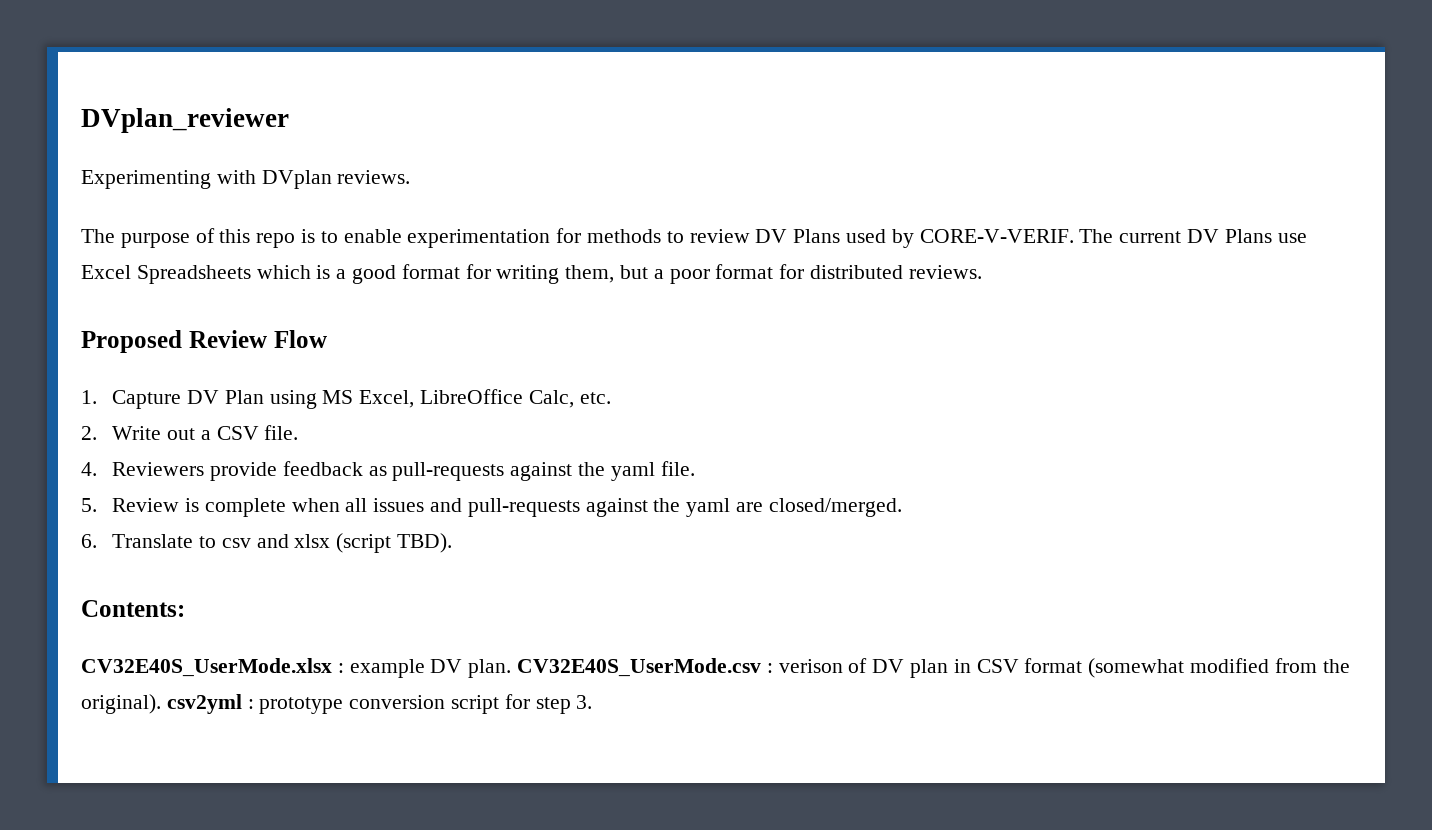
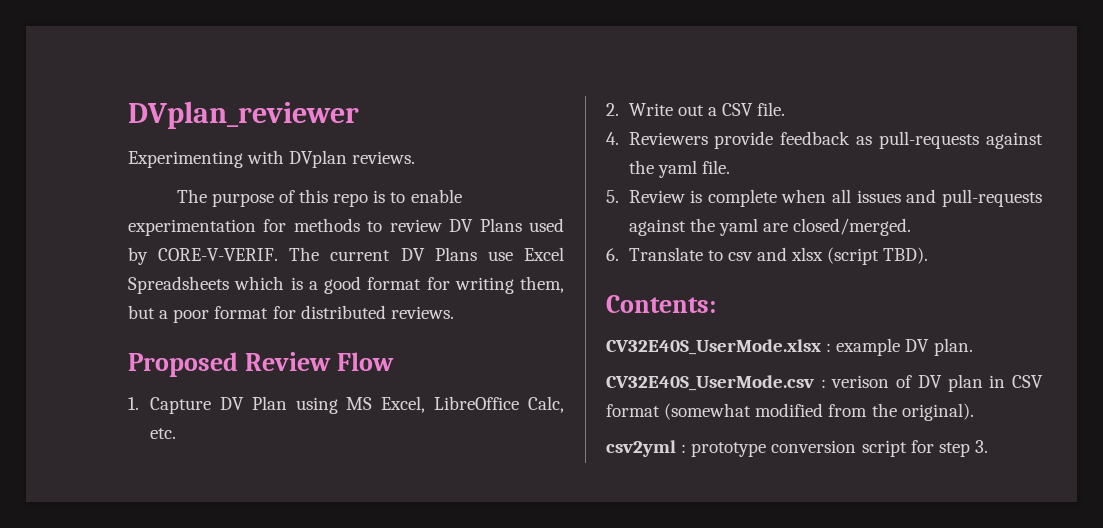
- CV32E40S_UserMode.xlsx : example DV plan. CV32E40S_UserMode.csv : verison of DV plan in CSV format (somewhat modified from the original). csv2yml : prototype conversion script for step 3.
+ CV32E40S_UserMode.xlsx : example DV plan.
+ CV32E40S_UserMode.csv : verison of DV plan in CSV format (somewhat modified from the original).
+ csv2yml : prototype conversion script for step 3.

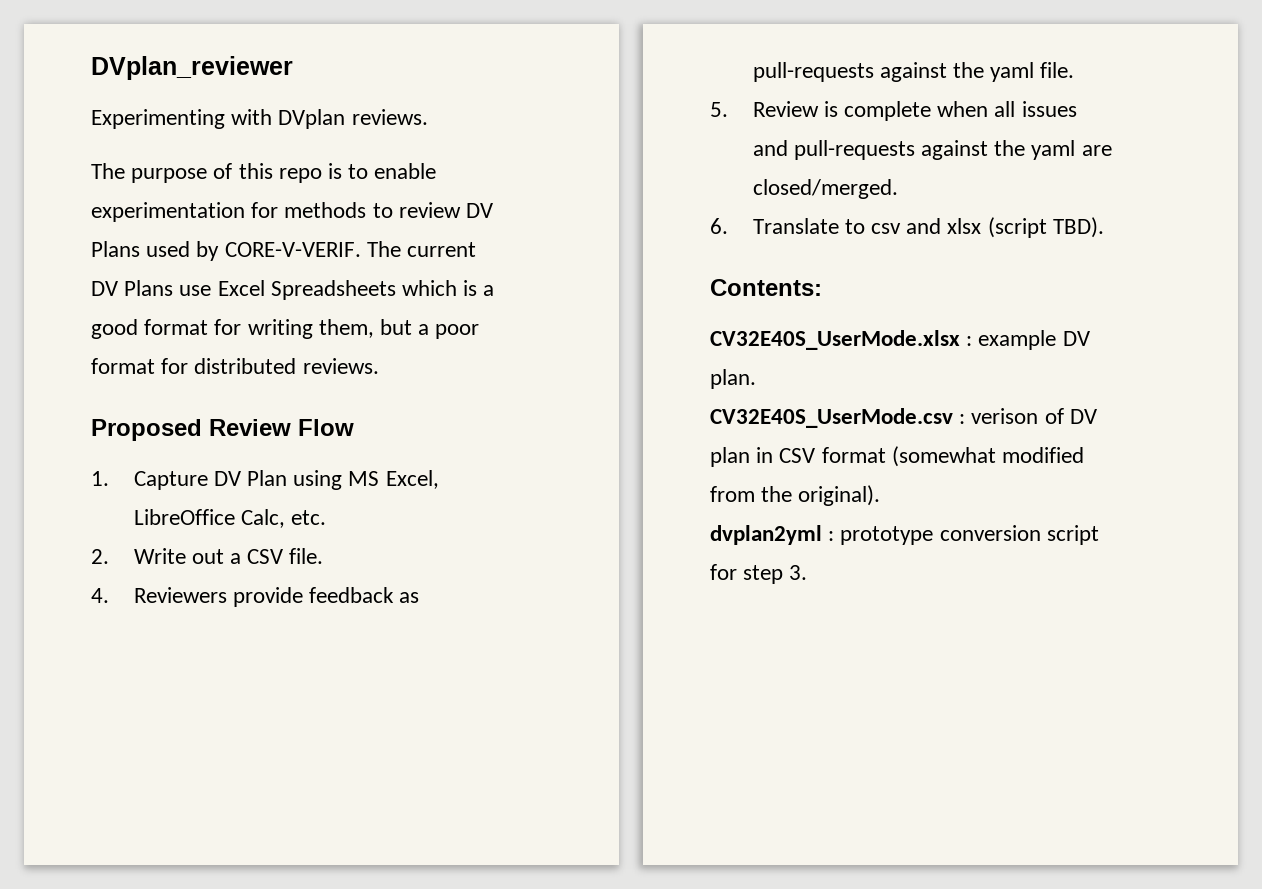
- csv2yml : prototype conversion script for step 3.
+ dvplan2yml : prototype conversion script for step 3.

